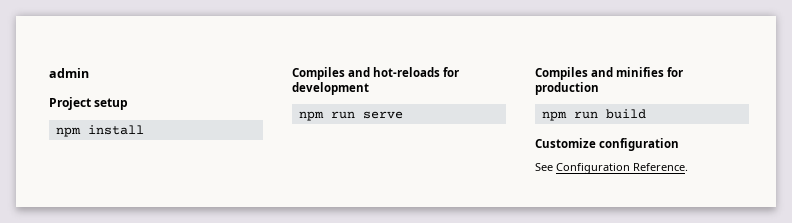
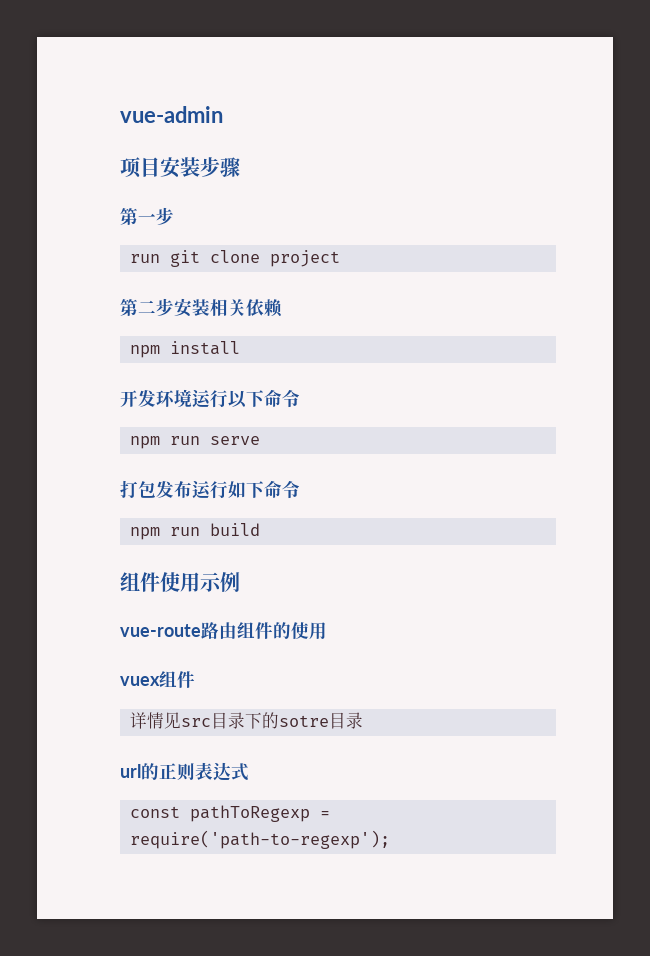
- admin
- Project setup
+ vue-admin
+ 项目安装步骤
+ 第一步
+ run git clone project
+ 第二步安装相关依赖
  npm install
- Compiles and hot-reloads for development
+ 开发环境运行以下命令
  npm run serve
- Compiles and minifies for production
+ 打包发布运行如下命令
  npm run build
- Customize configuration
- See Configuration Reference.
+ 组件使用示例
+ vue-route路由组件的使用
+ vuex组件
+ 详情见src目录下的sotre目录
+ url的正则表达式
+ const pathToRegexp = require('path-to-regexp');

